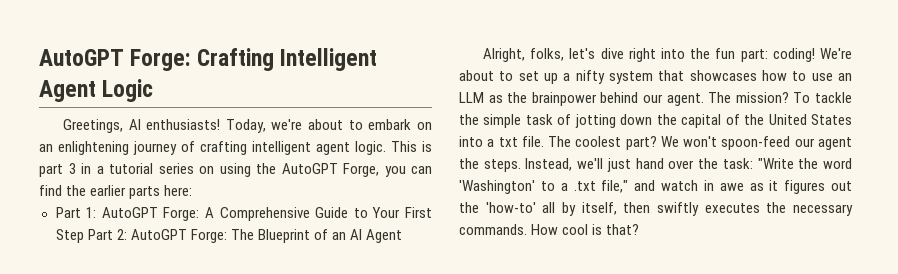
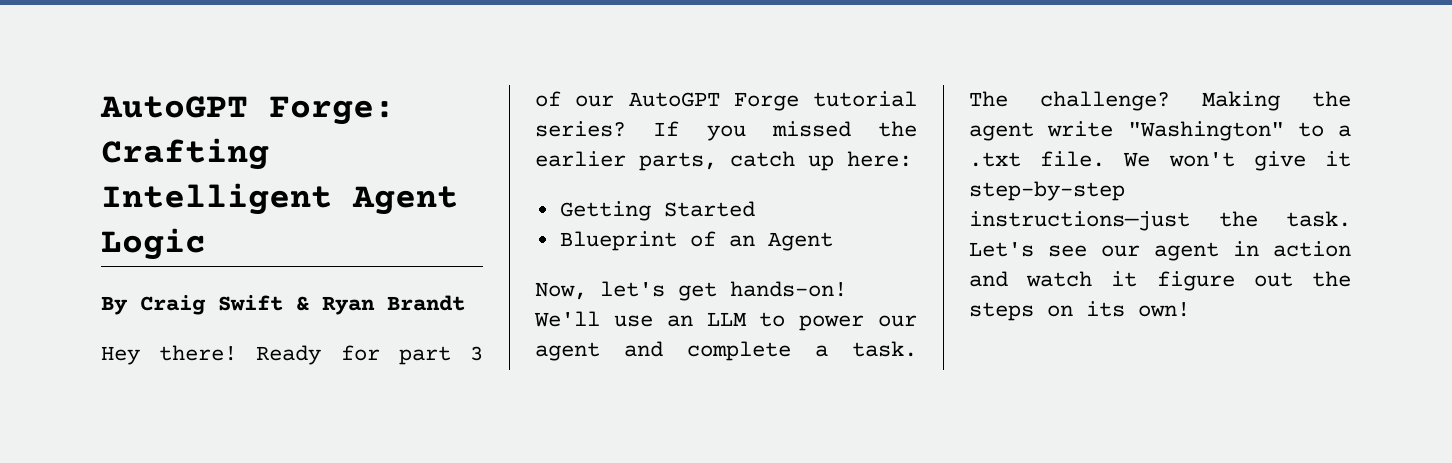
- Greetings, AI enthusiasts! Today, we're about to embark on an enlightening journey of crafting intelligent agent logic. This is part 3 in a tutorial series on using the AutoGPT Forge, you can find the earlier parts here:
- Part 1: AutoGPT Forge: A Comprehensive Guide to Your First Step Part 2: AutoGPT Forge: The Blueprint of an AI Agent
+ By Craig Swift & Ryan Brandt
+ Hey there! Ready for part 3 of our AutoGPT Forge tutorial series? If you missed the earlier parts, catch up here:
+ Getting Started
+ Blueprint of an Agent
- Alright, folks, let's dive right into the fun part: coding! We're about to set up a nifty system that showcases how to use an LLM as the brainpower behind our agent. The mission? To tackle the simple task of jotting down the capital of the United States into a txt file. The coolest part? We won't spoon-feed our agent the steps. Instead, we'll just hand over the task: "Write the word 'Washington' to a .txt file," and watch in awe as it figures out the 'how-to' all by itself, then swiftly executes the necessary commands. How cool is that?
+ Now, let's get hands-on! We'll use an LLM to power our agent and complete a task. The challenge? Making the agent write "Washington" to a .txt file. We won't give it step-by-step instructions—just the task. Let's see our agent in action and watch it figure out the steps on its own!

